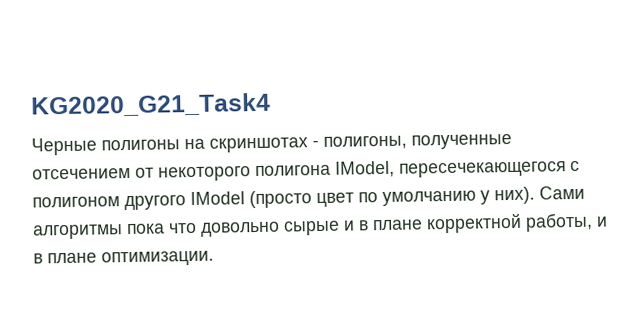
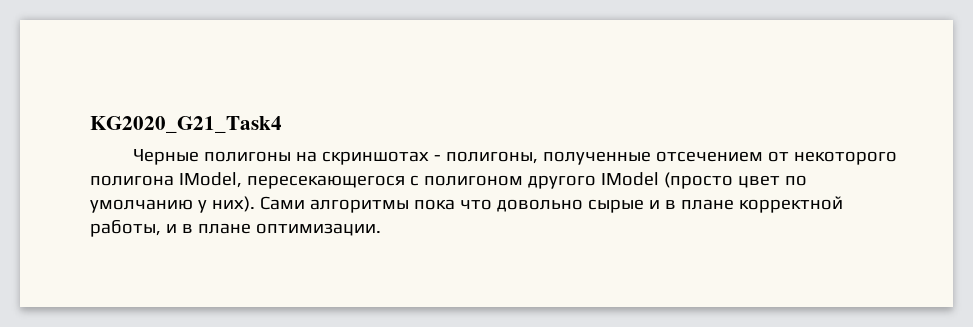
- Черные полигоны на скриншотах - полигоны, полученные отсечением от некоторого полигона IModel, пересечекающегося с полигоном другого IModel (просто цвет по умолчанию у них).
+ Черные полигоны на скриншотах - полигоны, полученные отсечением от некоторого полигона IModel, пересекающегося с полигоном другого IModel (просто цвет по умолчанию у них).

